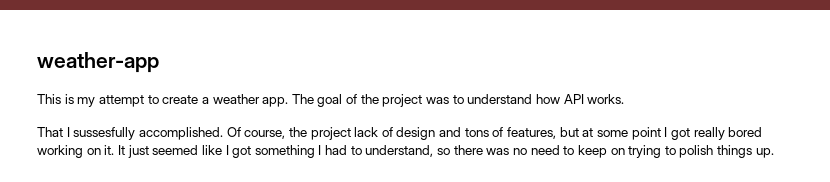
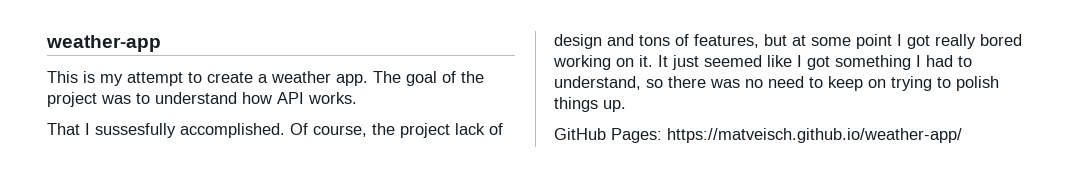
+ GitHub Pages: https://matveisch.github.io/weather-app/

